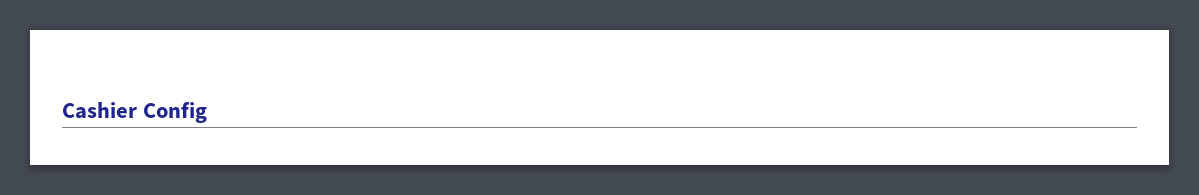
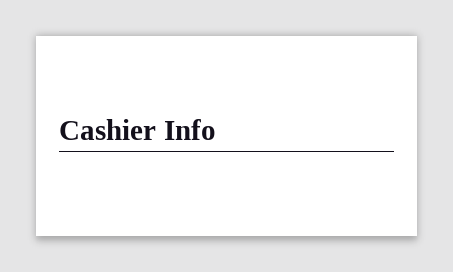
- Cashier Config
+ Cashier Info

